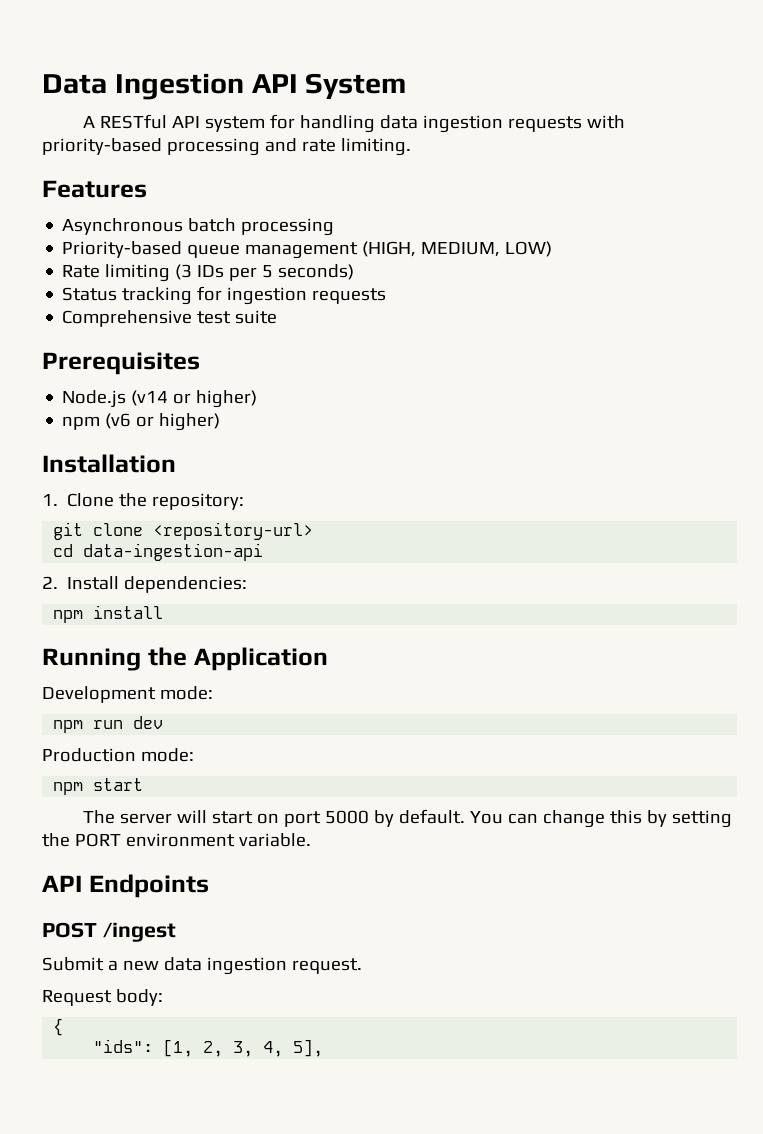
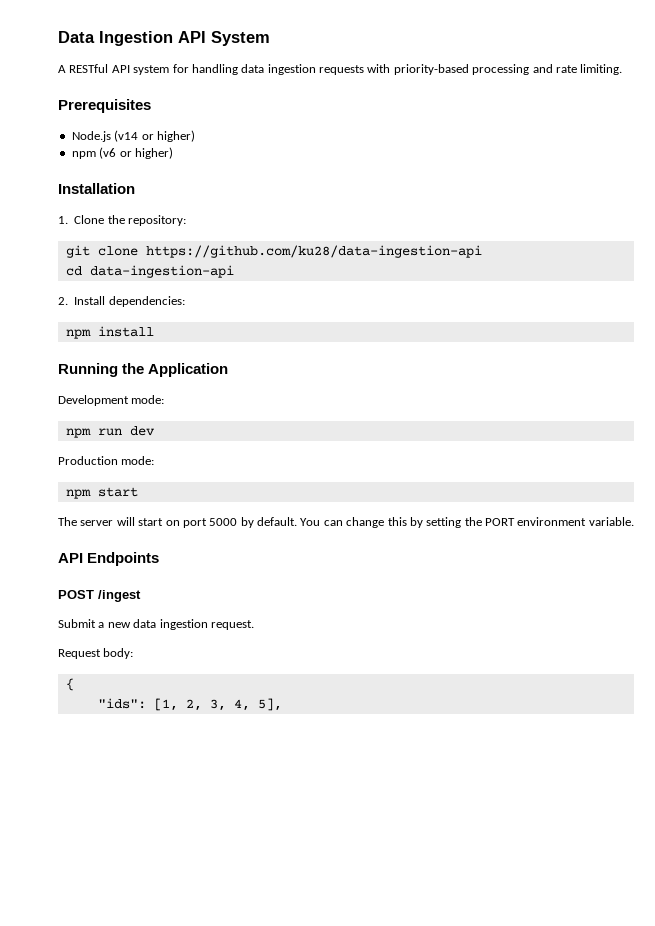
- Features
- Asynchronous batch processing
- Priority-based queue management (HIGH, MEDIUM, LOW)
- Rate limiting (3 IDs per 5 seconds)
- Status tracking for ingestion requests
- Comprehensive test suite
- git clone <repository-url>
+ git clone https://github.com/ku28/data-ingestion-api

